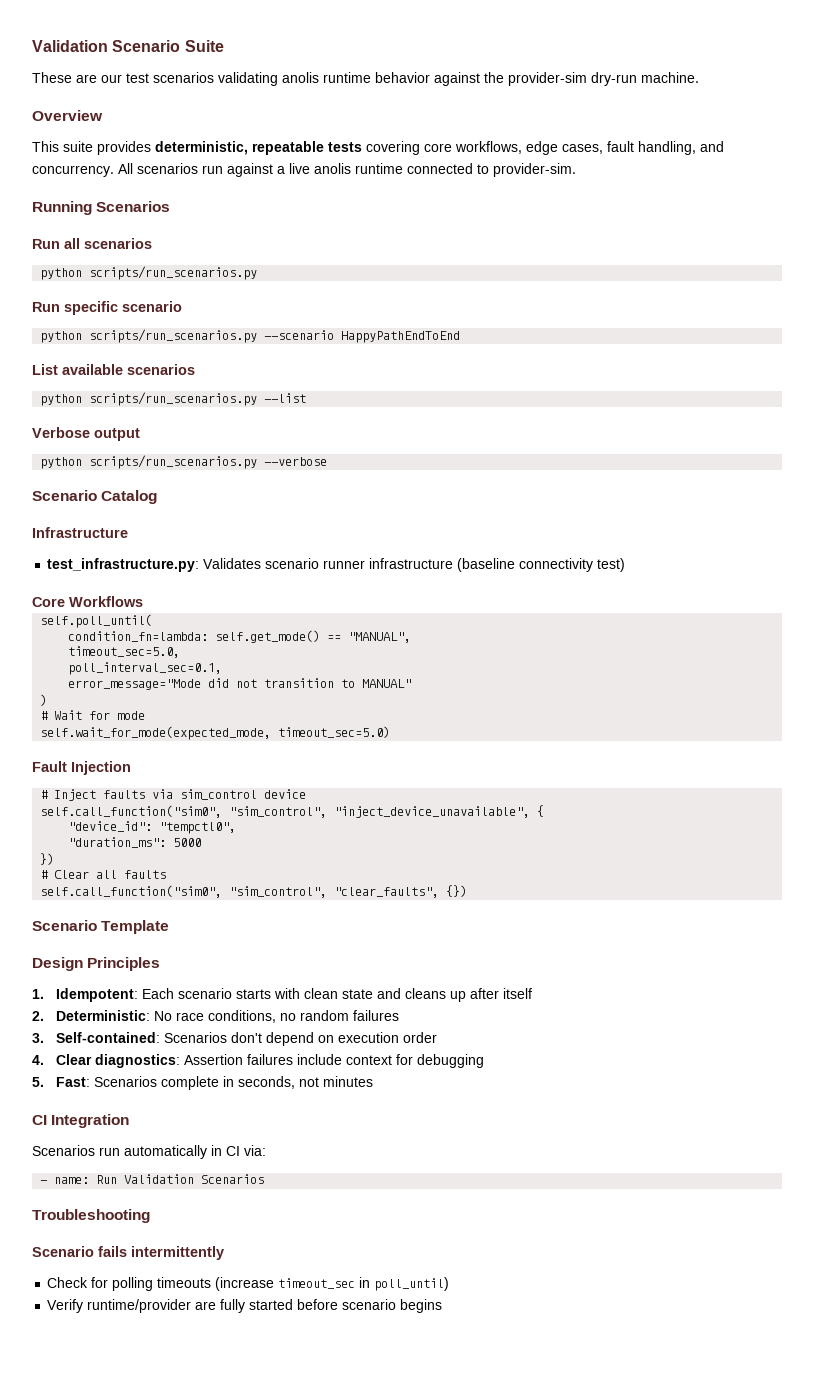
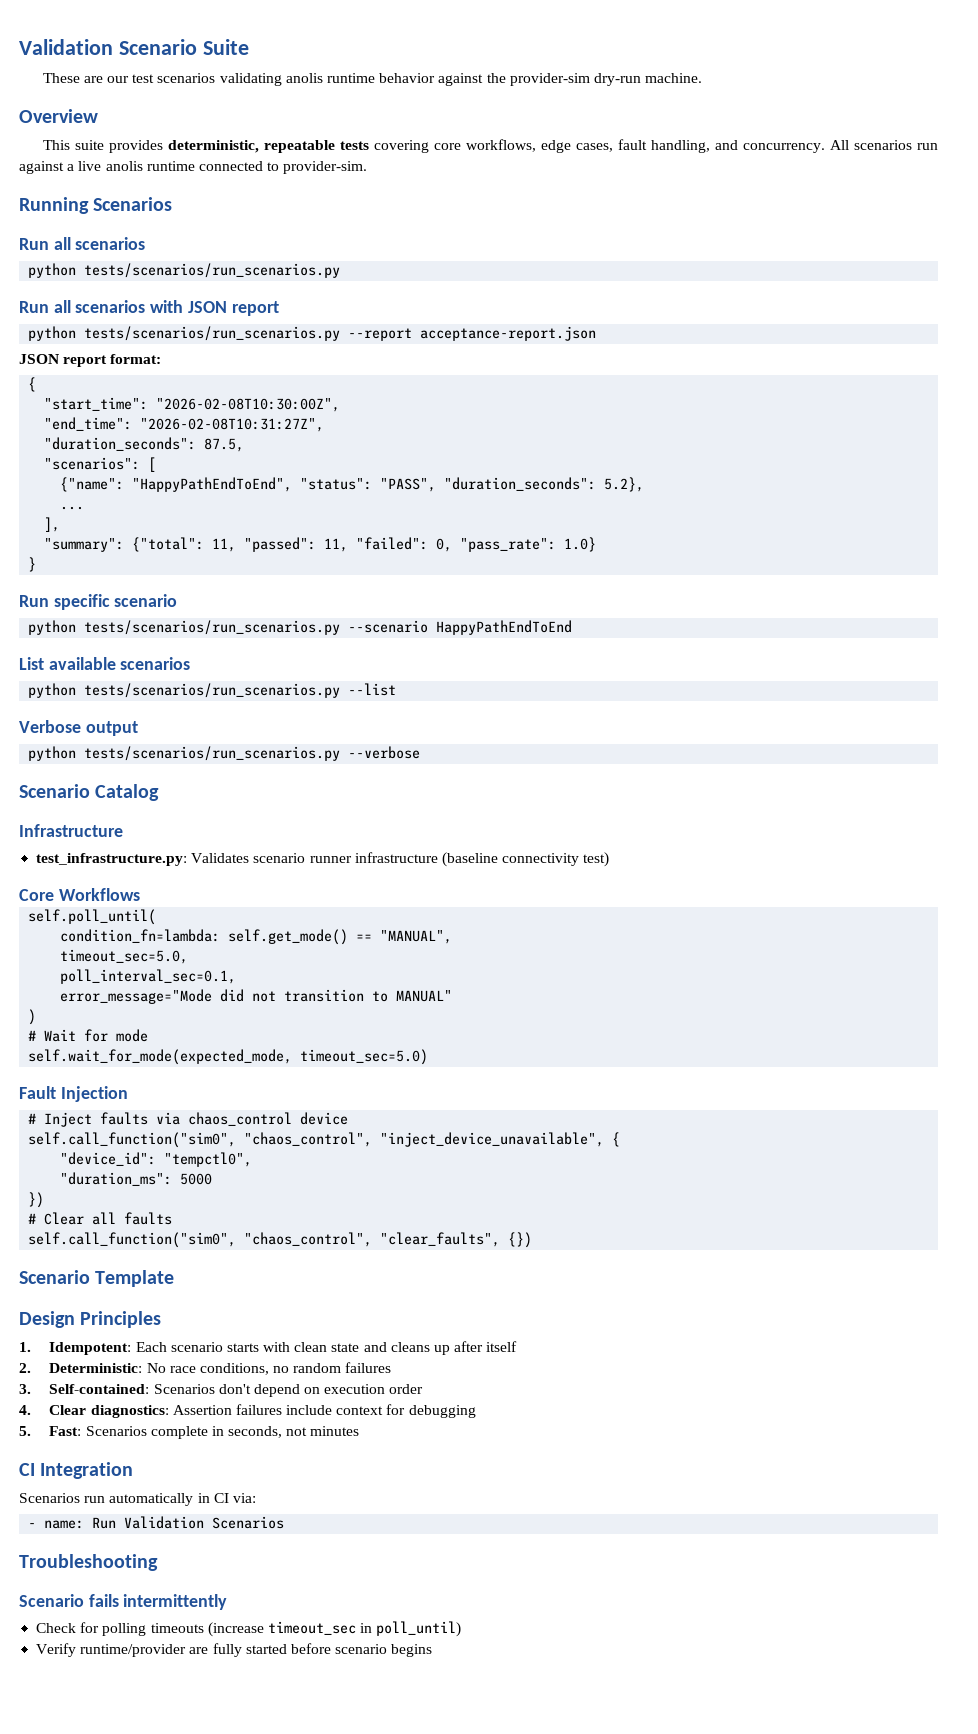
  Running Scenarios
  Run all scenarios
- python scripts/run_scenarios.py
+ python tests/scenarios/run_scenarios.py
+ Run all scenarios with JSON report
+ python tests/scenarios/run_scenarios.py --report acceptance-report.json
+ JSON report format:
+ {
+ "start_time": "2026-02-08T10:30:00Z",
+ "end_time": "2026-02-08T10:31:27Z",
+ "duration_seconds": 87.5,
+ "scenarios": [
+ {"name": "HappyPathEndToEnd", "status": "PASS", "duration_seconds": 5.2},
+ ...
+ ],
+ "summary": {"total": 11, "passed": 11, "failed": 0, "pass_rate": 1.0}
+ }
- python scripts/run_scenarios.py --scenario HappyPathEndToEnd
+ python tests/scenarios/run_scenarios.py --scenario HappyPathEndToEnd
- python scripts/run_scenarios.py --list
+ python tests/scenarios/run_scenarios.py --list
- python scripts/run_scenarios.py --verbose
+ python tests/scenarios/run_scenarios.py --verbose
- # Inject faults via sim_control device
+ # Inject faults via chaos_control device
- self.call_function("sim0", "sim_control", "inject_device_unavailable", {
+ self.call_function("sim0", "chaos_control", "inject_device_unavailable", {
- self.call_function("sim0", "sim_control", "clear_faults", {})
+ self.call_function("sim0", "chaos_control", "clear_faults", {})

